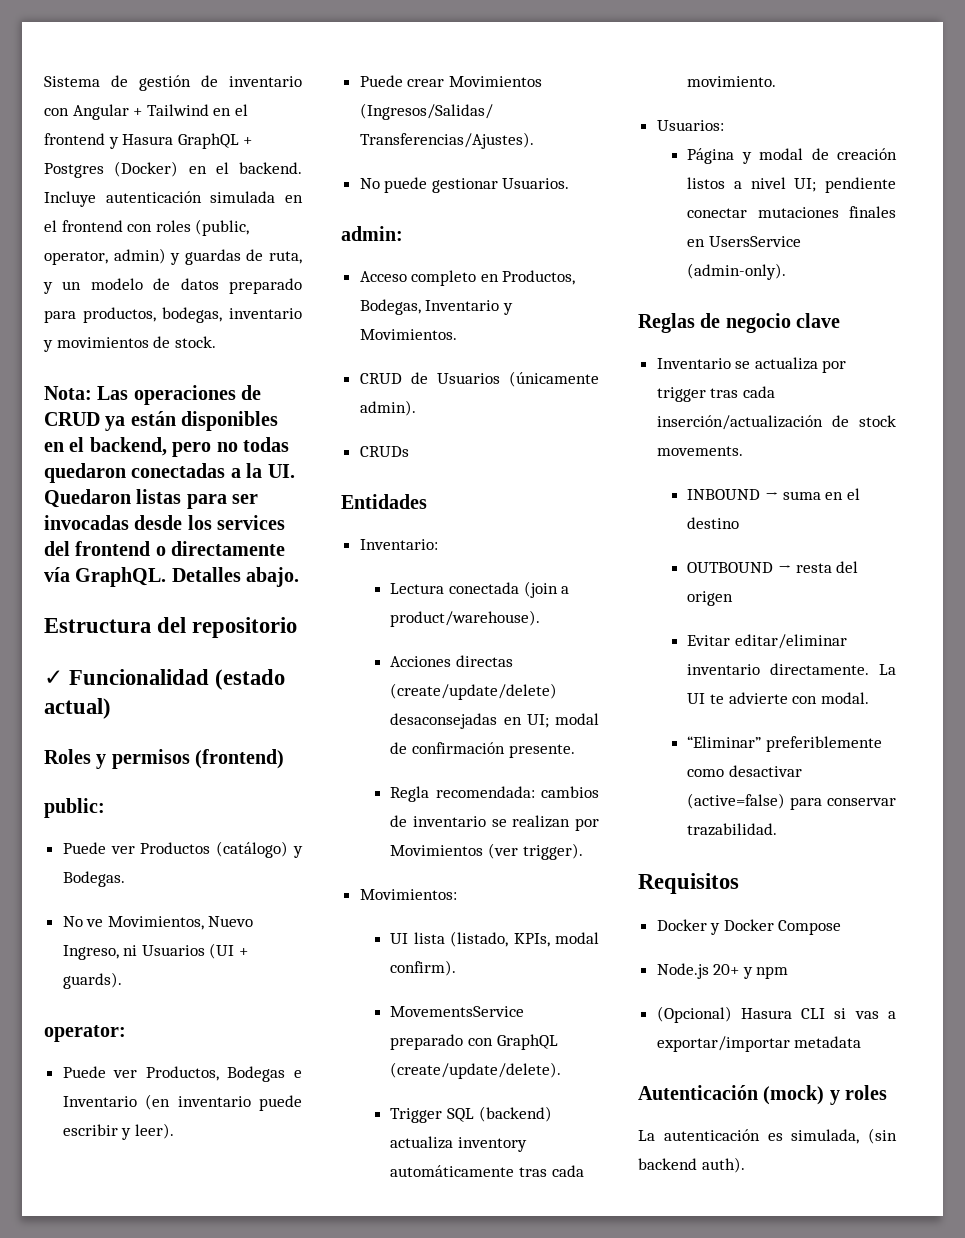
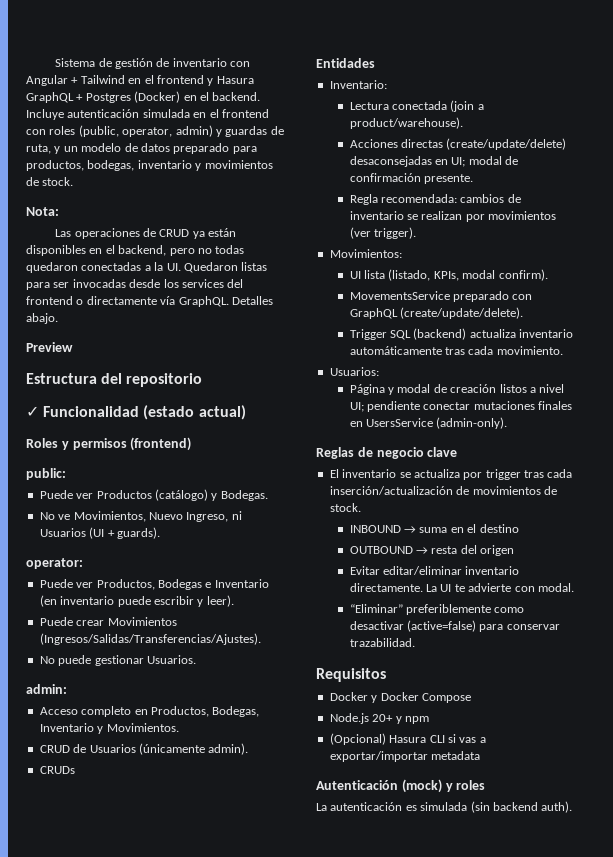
- Nota: Las operaciones de CRUD ya están disponibles en el backend, pero no todas quedaron conectadas a la UI. Quedaron listas para ser invocadas desde los services del frontend o directamente vía GraphQL.
+ Nota:
+ Las operaciones de CRUD ya están disponibles en el backend, pero no todas quedaron conectadas a la UI. Quedaron listas para ser invocadas desde los services del frontend o directamente vía GraphQL.
+ Preview
- Regla recomendada: cambios de inventario se realizan por Movimientos (ver trigger).
+ Regla recomendada: cambios de inventario se realizan por movimientos (ver trigger).
- Trigger SQL (backend) actualiza inventory automáticamente tras cada movimiento.
+ Trigger SQL (backend) actualiza inventario automáticamente tras cada movimiento.
- Inventario se actualiza por trigger tras cada inserción/actualización de stock movements.
+ El inventario se actualiza por trigger tras cada inserción/actualización de movimientos de stock.
- La autenticación es simulada, (sin backend auth).
+ La autenticación es simulada (sin backend auth).

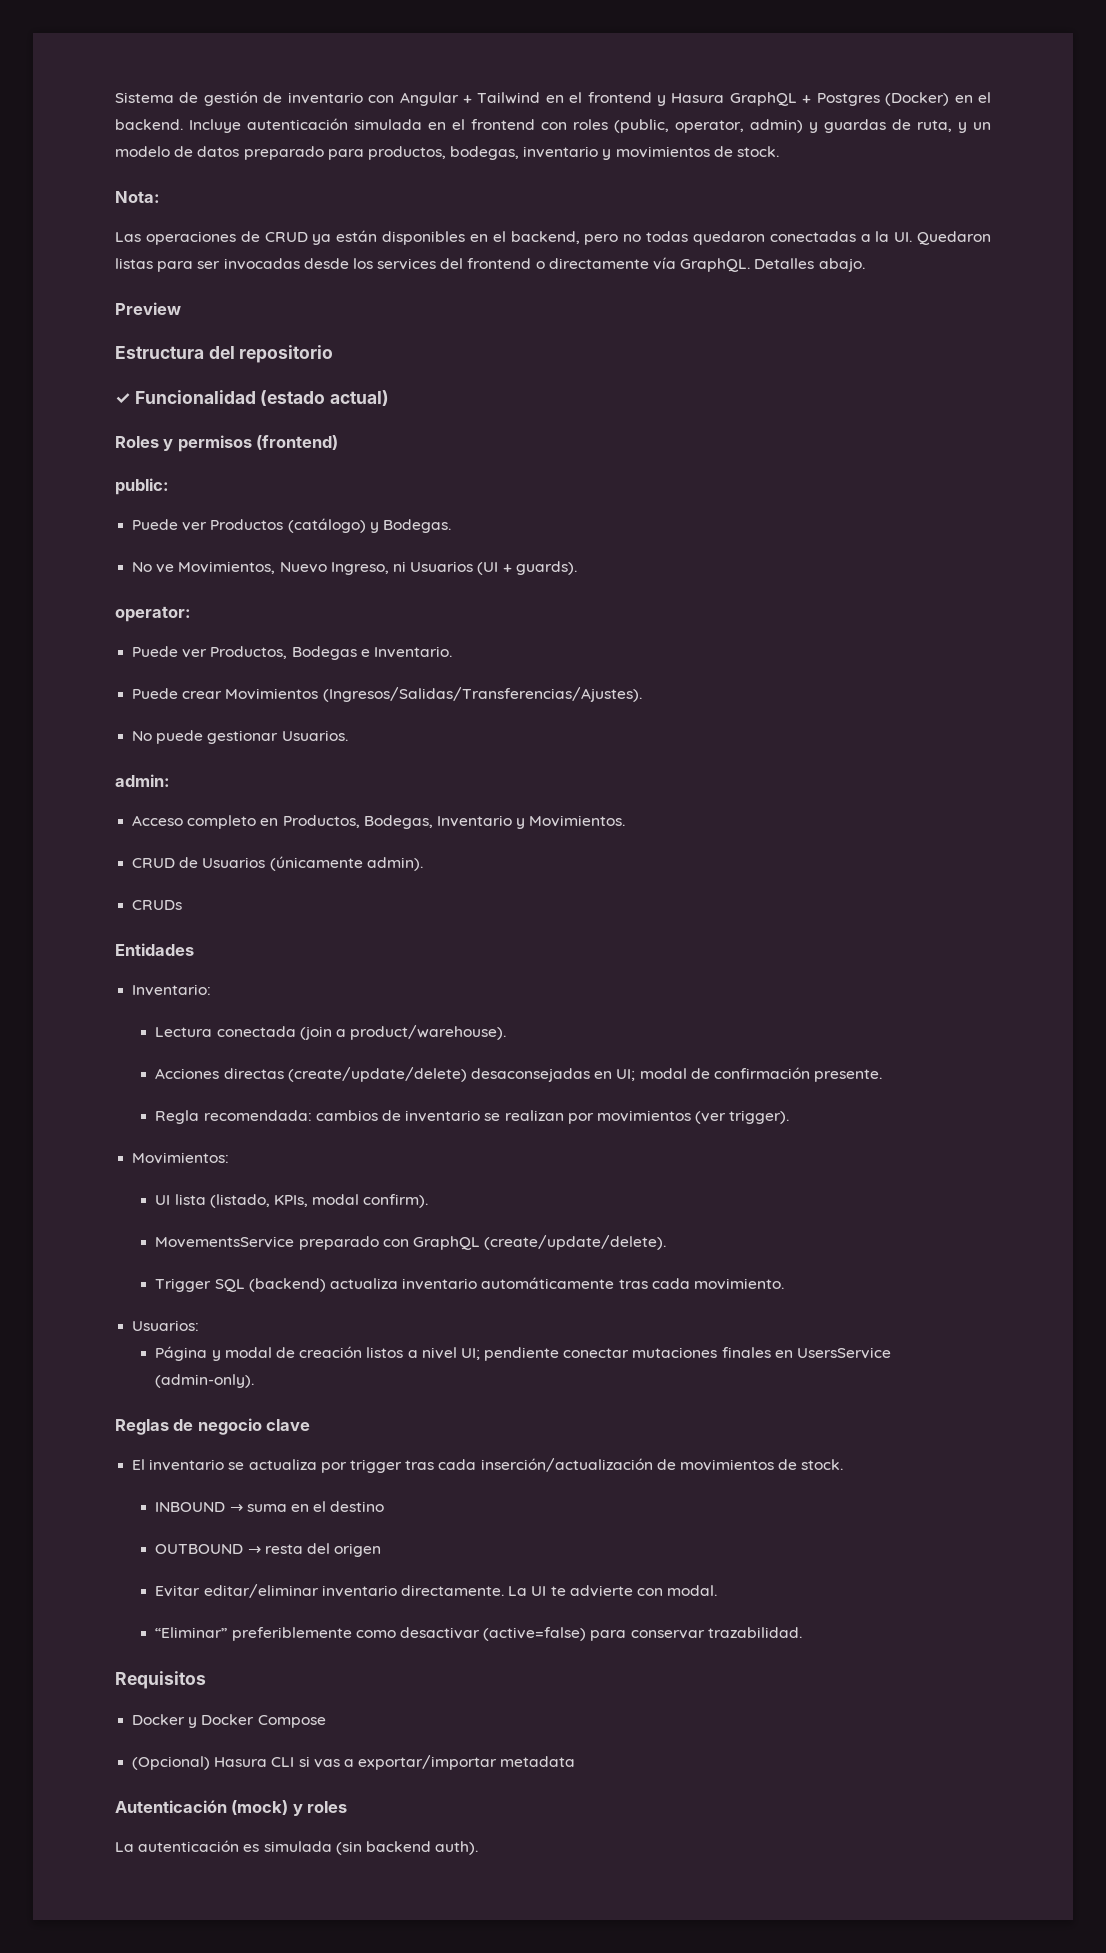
- Puede ver Productos, Bodegas e Inventario (en inventario puede escribir y leer).
+ Puede ver Productos, Bodegas e Inventario.
- Node.js 20+ y npm

